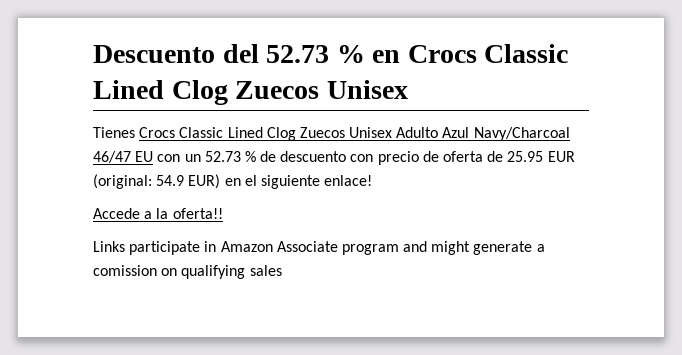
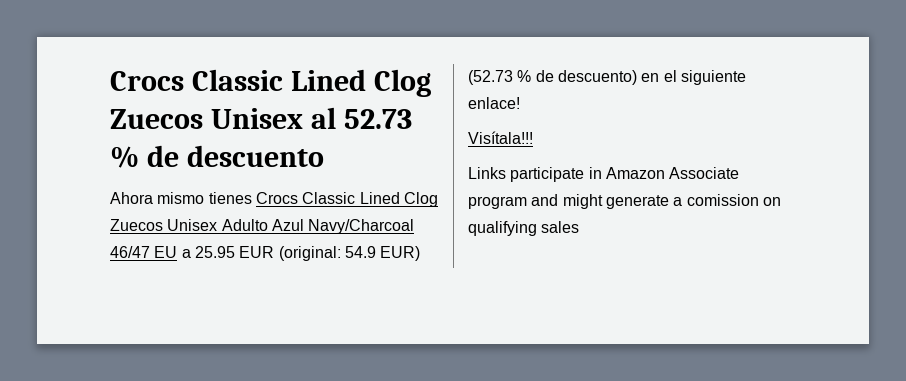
- Descuento del 52.73 % en Crocs Classic Lined Clog Zuecos Unisex
- Tienes Crocs Classic Lined Clog Zuecos Unisex Adulto Azul Navy/Charcoal 46/47 EU con un 52.73 % de descuento con precio de oferta de 25.95 EUR (original: 54.9 EUR) en el siguiente enlace!
+ Crocs Classic Lined Clog Zuecos Unisex al 52.73 % de descuento
+ Ahora mismo tienes Crocs Classic Lined Clog Zuecos Unisex Adulto Azul Navy/Charcoal 46/47 EU a 25.95 EUR (original: 54.9 EUR) (52.73 % de descuento) en el siguiente enlace!
- Accede a la oferta!!
+ Visítala!!!

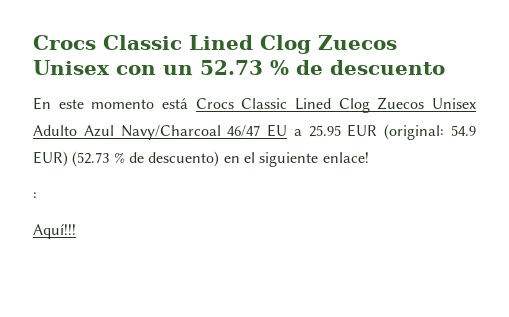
- Crocs Classic Lined Clog Zuecos Unisex al 52.73 % de descuento
+ Crocs Classic Lined Clog Zuecos Unisex con un 52.73 % de descuento
- Ahora mismo tienes Crocs Classic Lined Clog Zuecos Unisex Adulto Azul Navy/Charcoal 46/47 EU a 25.95 EUR (original: 54.9 EUR) (52.73 % de descuento) en el siguiente enlace!
+ En este momento está Crocs Classic Lined Clog Zuecos Unisex Adulto Azul Navy/Charcoal 46/47 EU a 25.95 EUR (original: 54.9 EUR) (52.73 % de descuento) en el siguiente enlace!
- Visítala!!!
- Links participate in Amazon Associate program and might generate a comission on qualifying sales
+ :
+ Aquí!!!

